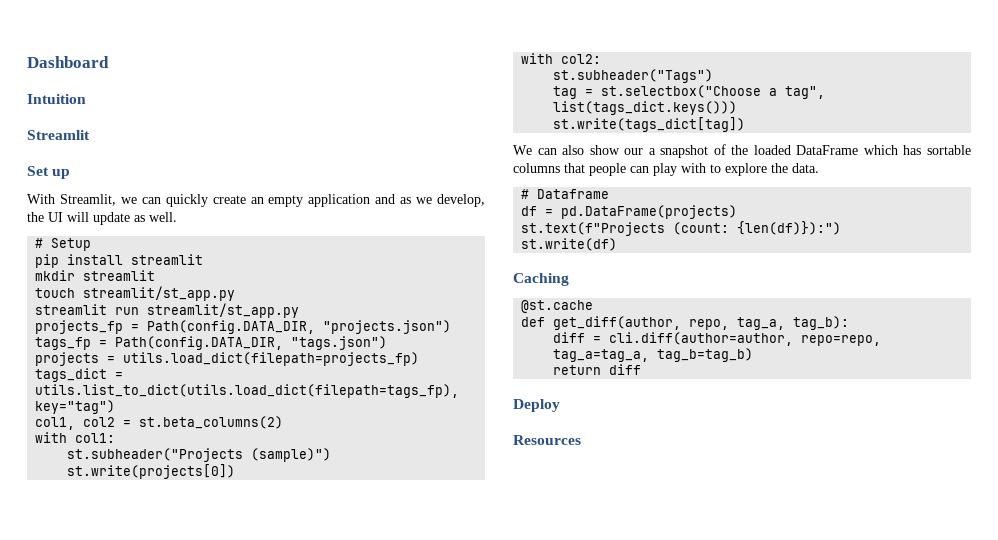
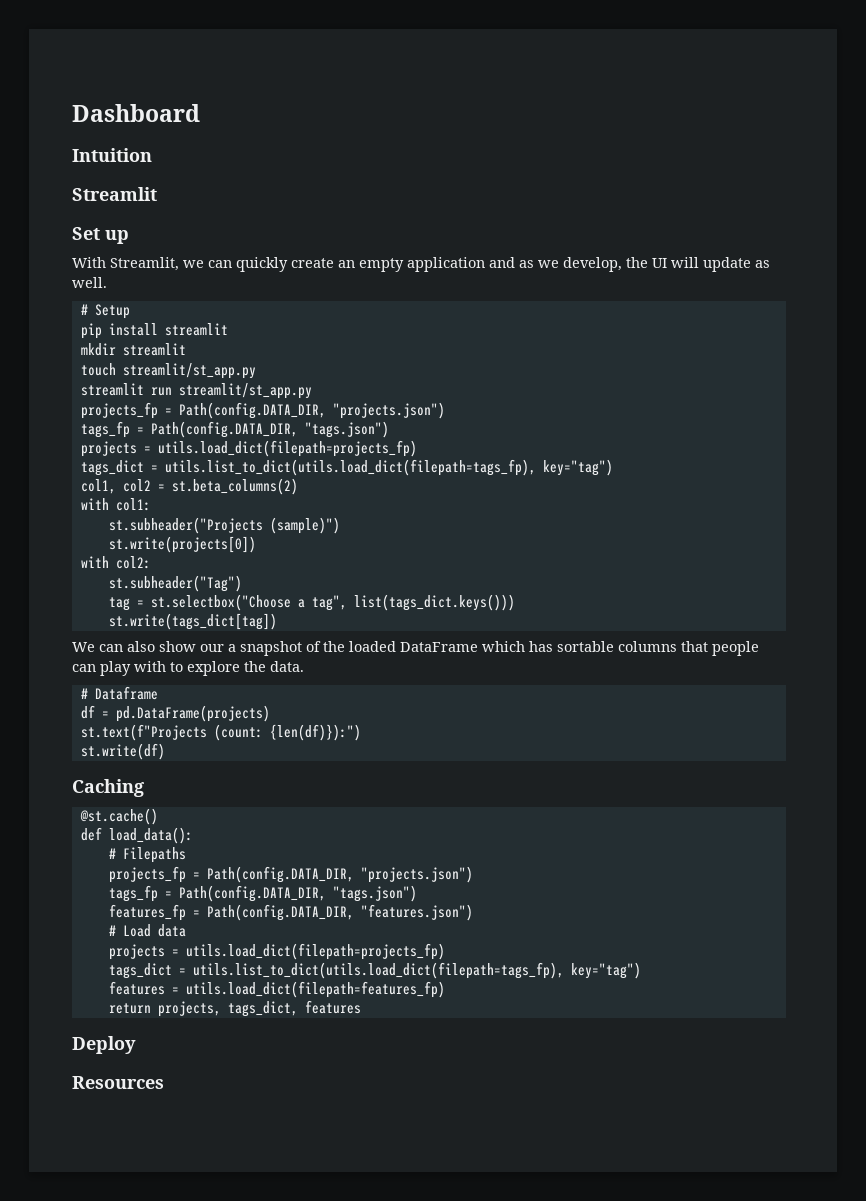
- st.subheader("Tags")
+ st.subheader("Tag")
- @st.cache
+ @st.cache()
- def get_diff(author, repo, tag_a, tag_b):
- diff = cli.diff(author=author, repo=repo, tag_a=tag_a, tag_b=tag_b)
- return diff
+ def load_data():
+ # Filepaths
+ projects_fp = Path(config.DATA_DIR, "projects.json")
+ tags_fp = Path(config.DATA_DIR, "tags.json")
+ features_fp = Path(config.DATA_DIR, "features.json")
+ # Load data
+ projects = utils.load_dict(filepath=projects_fp)
+ tags_dict = utils.list_to_dict(utils.load_dict(filepath=tags_fp), key="tag")
+ features = utils.load_dict(filepath=features_fp)
+ return projects, tags_dict, features

